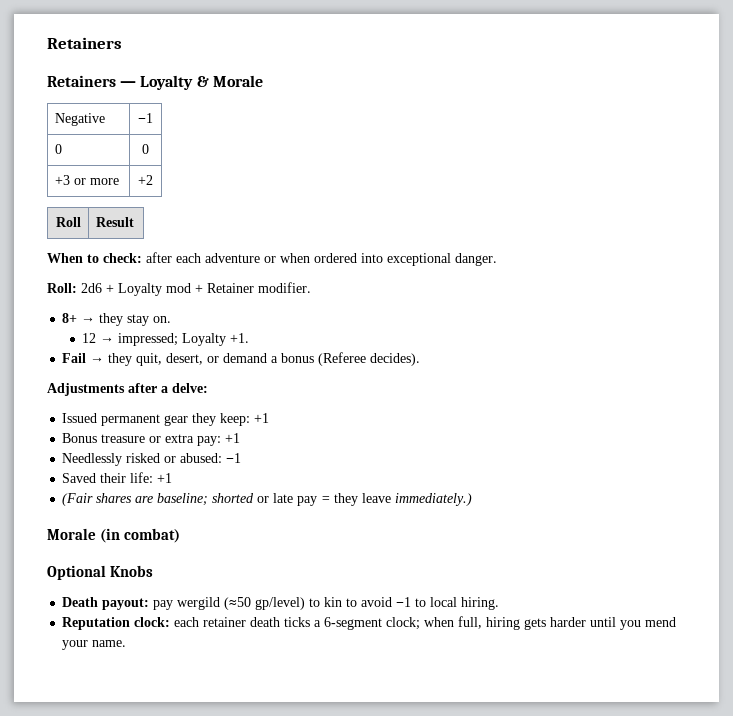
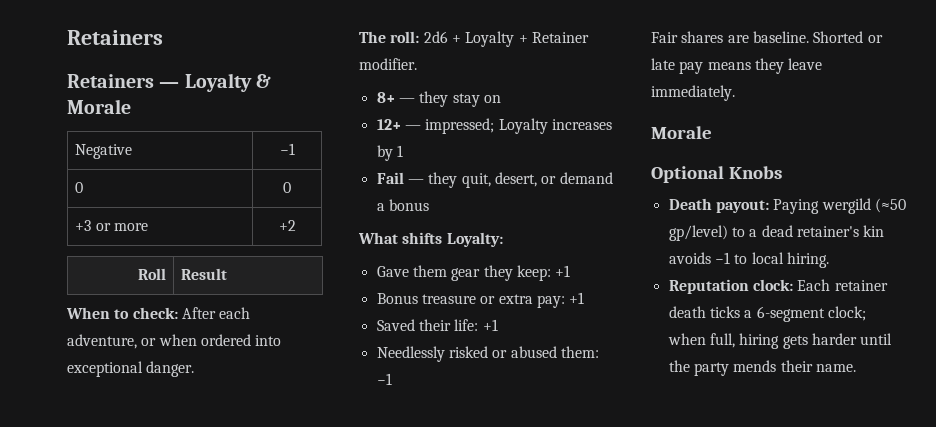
- When to check: after each adventure or when ordered into exceptional danger.
+ When to check: After each adventure, or when ordered into exceptional danger.
- Roll: 2d6 + Loyalty mod + Retainer modifier.
+ The roll: 2d6 + Loyalty + Retainer modifier.
- 8+ → they stay on.
- 12 → impressed; Loyalty +1.
+ 8+ — they stay on
+ 12+ — impressed; Loyalty increases by 1
- Fail → they quit, desert, or demand a bonus (Referee decides).
- Adjustments after a delve:
- Issued permanent gear they keep: +1
+ Fail — they quit, desert, or demand a bonus
+ What shifts Loyalty:
+ Gave them gear they keep: +1
- Needlessly risked or abused: −1
- (Fair shares are baseline; shorted or late pay = they leave immediately.)
- Morale (in combat)
+ Needlessly risked or abused them: −1
+ Fair shares are baseline. Shorted or late pay means they leave immediately.
+ Morale
- Death payout: pay wergild (≈50 gp/level) to kin to avoid −1 to local hiring.
+ Death payout: Paying wergild (≈50 gp/level) to a dead retainer's kin avoids −1 to local hiring.
- Reputation clock: each retainer death ticks a 6-segment clock; when full, hiring gets harder until you mend your name.
+ Reputation clock: Each retainer death ticks a 6-segment clock; when full, hiring gets harder until the party mends their name.

